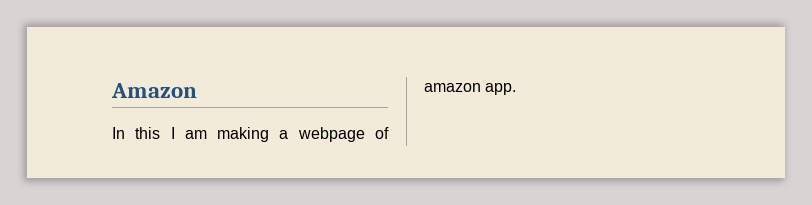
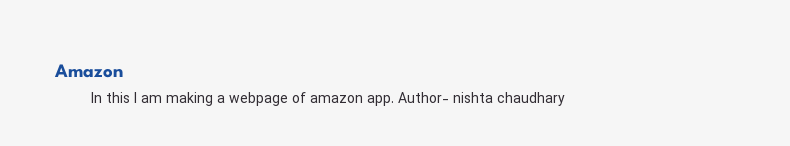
+ Author- nishta chaudhary

